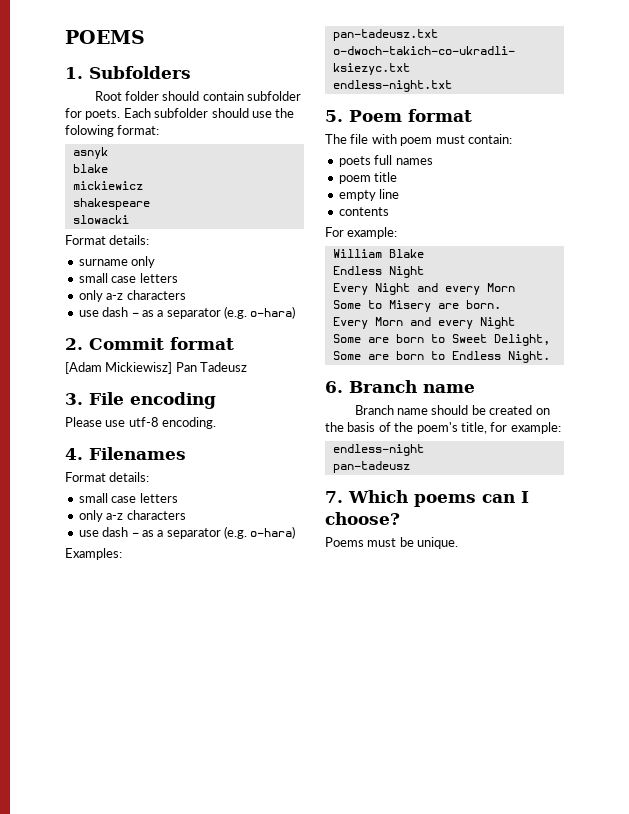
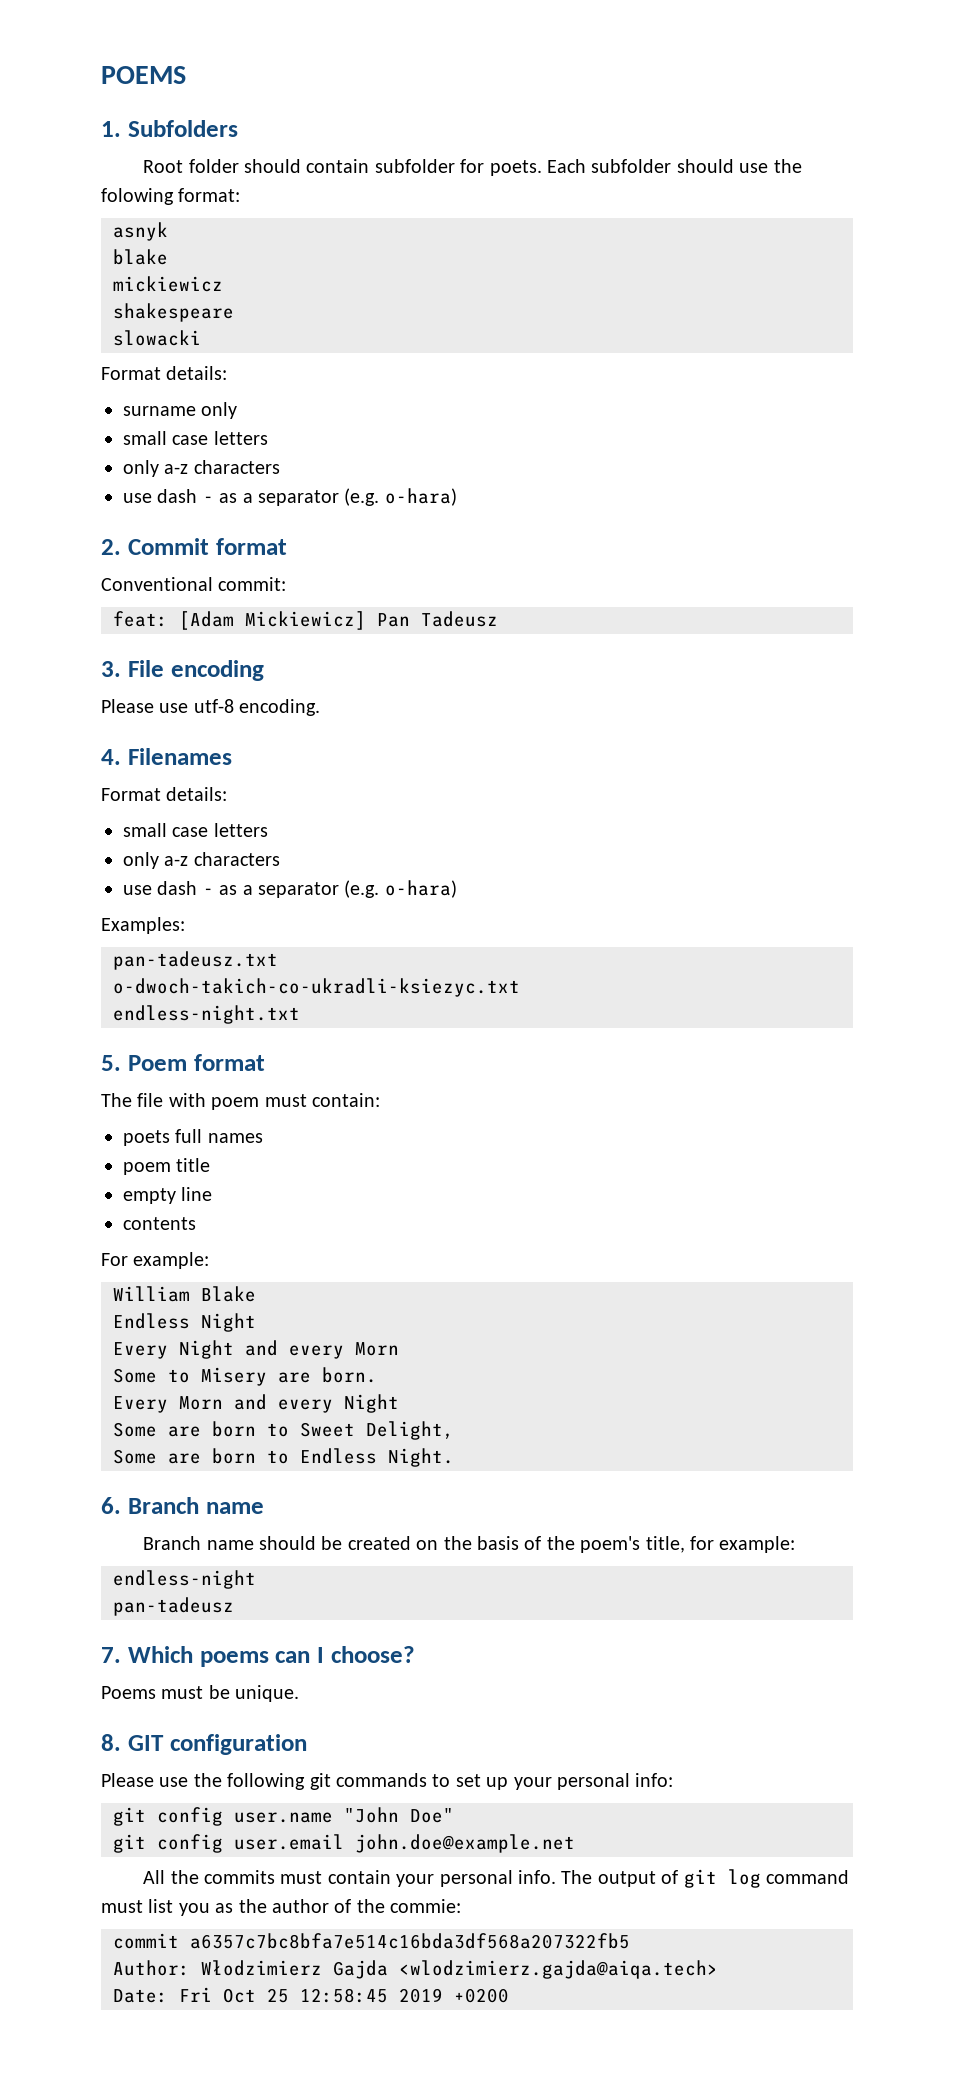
- [Adam Mickiewisz] Pan Tadeusz
+ Conventional commit:
+ feat: [Adam Mickiewicz] Pan Tadeusz
+ 8. GIT configuration
+ Please use the following git commands to set up your personal info:
+ git config user.name "John Doe"
+ git config user.email john.doe@example.net
+ All the commits must contain your personal info. The output of git log command must list you as the author of the commie:
+ commit a6357c7bc8bfa7e514c16bda3df568a207322fb5
+ Author: Włodzimierz Gajda <wlodzimierz.gajda@aiqa.tech>
+ Date: Fri Oct 25 12:58:45 2019 +0200

